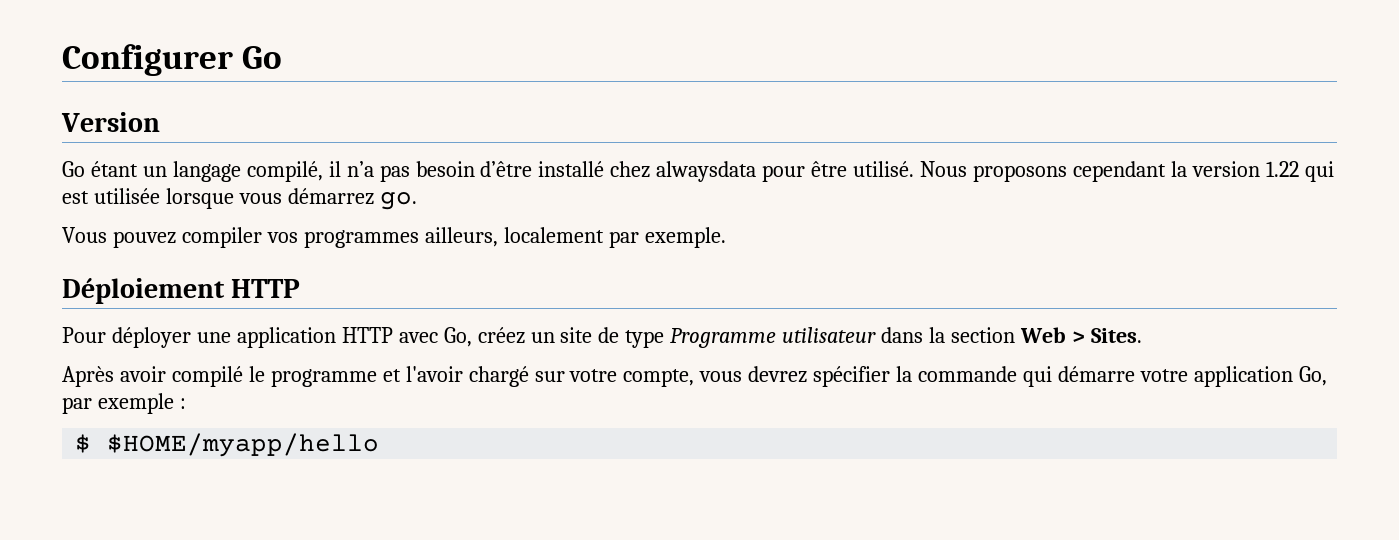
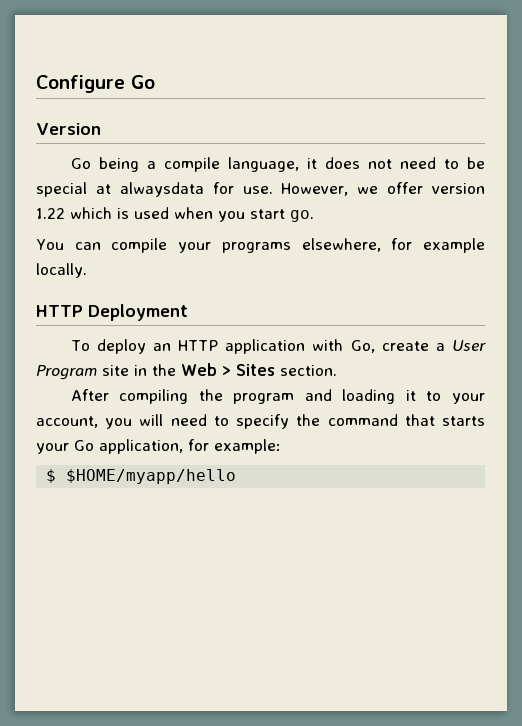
- Configurer Go
+ Configure Go
- Go étant un langage compilé, il n’a pas besoin d’être installé chez alwaysdata pour être utilisé. Nous proposons cependant la version 1.22 qui est utilisée lorsque vous démarrez go.
- Vous pouvez compiler vos programmes ailleurs, localement par exemple.
- Déploiement HTTP
- Pour déployer une application HTTP avec Go, créez un site de type Programme utilisateur dans la section Web > Sites.
- Après avoir compilé le programme et l'avoir chargé sur votre compte, vous devrez spécifier la commande qui démarre votre application Go, par exemple :
+ Go being a compile language, it does not need to be special at alwaysdata for use. However, we offer version 1.22 which is used when you start go.
+ You can compile your programs elsewhere, for example locally.
+ HTTP Deployment
+ To deploy an HTTP application with Go, create a User Program site in the Web > Sites section.
+ After compiling the program and loading it to your account, you will need to specify the command that starts your Go application, for example:

